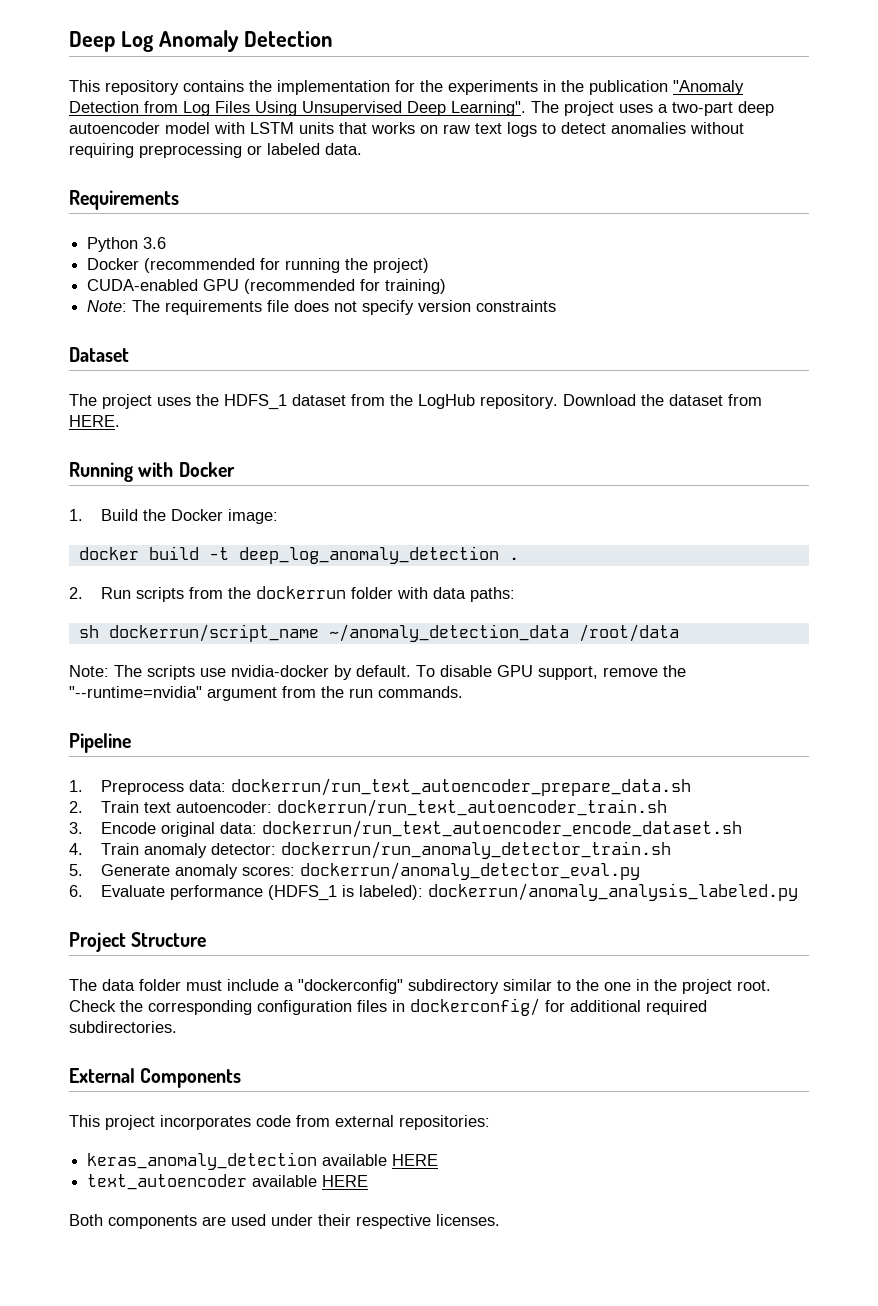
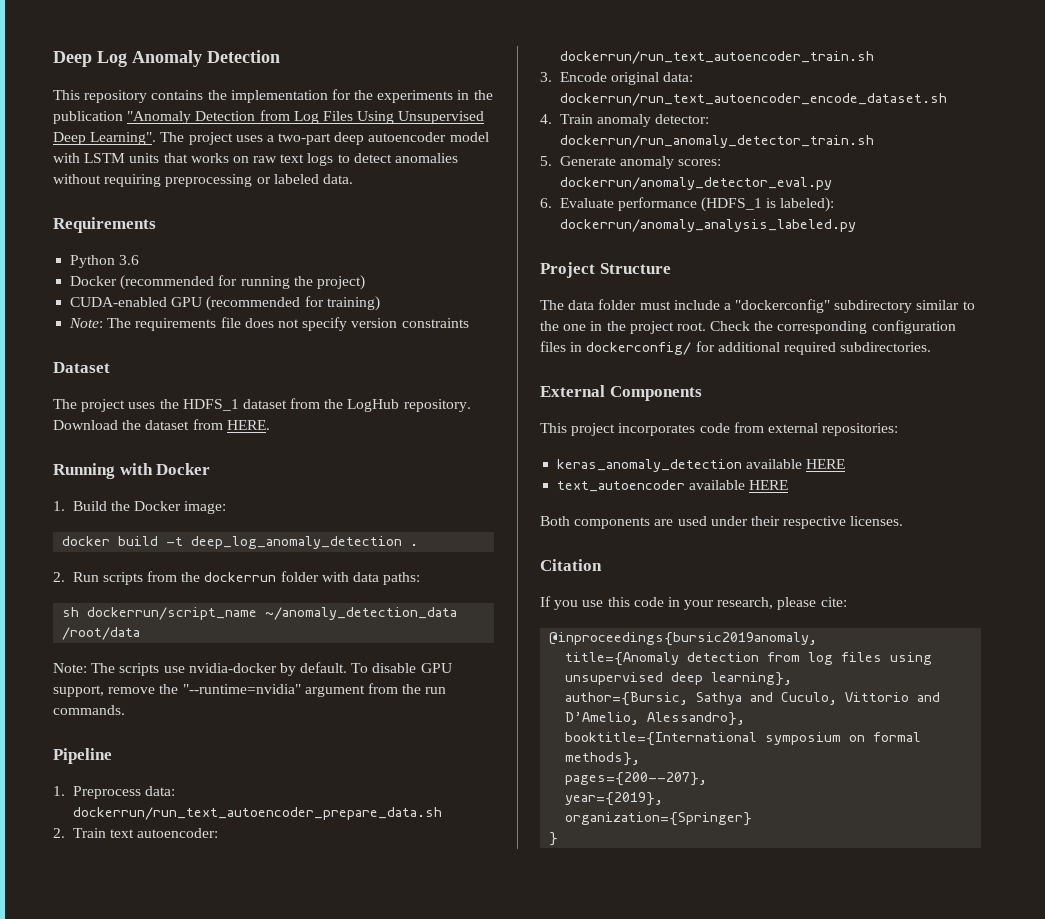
+ Citation
+ If you use this code in your research, please cite:
+ @inproceedings{bursic2019anomaly,
+ title={Anomaly detection from log files using unsupervised deep learning},
+ author={Bursic, Sathya and Cuculo, Vittorio and D’Amelio, Alessandro},
+ booktitle={International symposium on formal methods},
+ pages={200--207},
+ year={2019},
+ organization={Springer}
+ }

